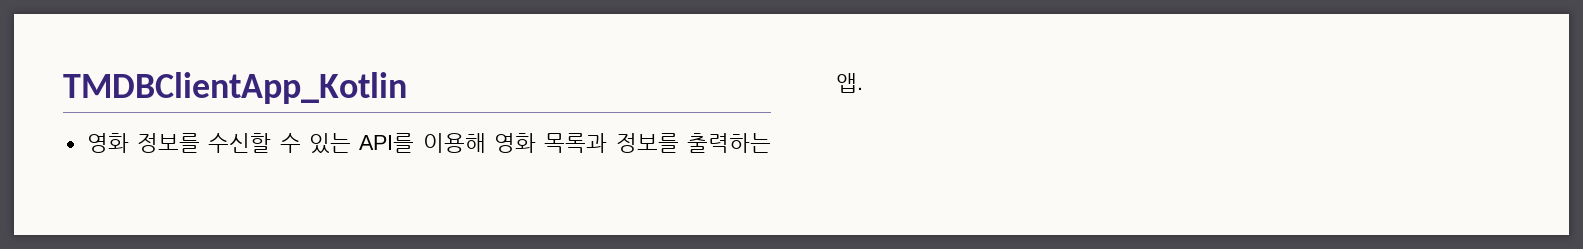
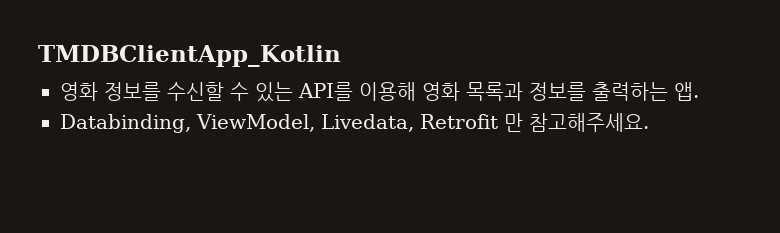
+ Databinding, ViewModel, Livedata, Retrofit 만 참고해주세요.

